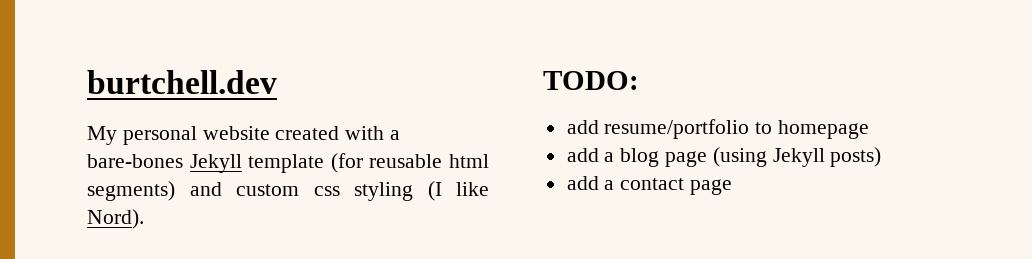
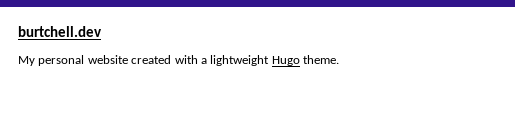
- My personal website created with a bare-bones Jekyll template (for reusable html segments) and custom css styling (I like Nord).
- TODO:
- add resume/portfolio to homepage
- add a blog page (using Jekyll posts)
- add a contact page
+ My personal website created with a lightweight Hugo theme.

